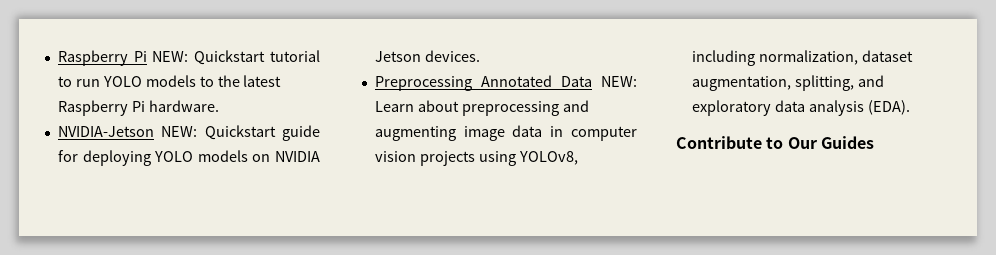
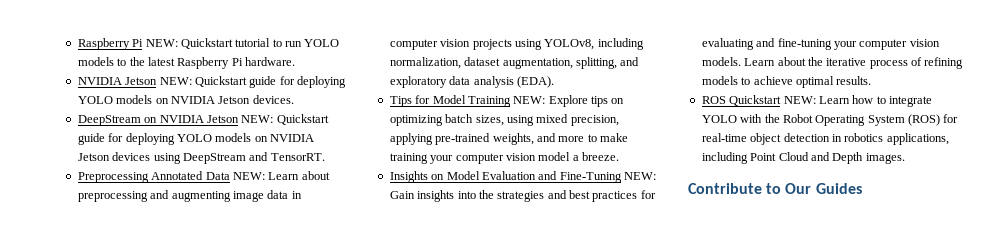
- NVIDIA-Jetson NEW: Quickstart guide for deploying YOLO models on NVIDIA Jetson devices.
+ NVIDIA Jetson NEW: Quickstart guide for deploying YOLO models on NVIDIA Jetson devices.
+ DeepStream on NVIDIA Jetson NEW: Quickstart guide for deploying YOLO models on NVIDIA Jetson devices using DeepStream and TensorRT.
+ Tips for Model Training NEW: Explore tips on optimizing batch sizes, using mixed precision, applying pre-trained weights, and more to make training your computer vision model a breeze.
+ Insights on Model Evaluation and Fine-Tuning NEW: Gain insights into the strategies and best practices for evaluating and fine-tuning your computer vision models. Learn about the iterative process of refining models to achieve optimal results.
+ ROS Quickstart NEW: Learn how to integrate YOLO with the Robot Operating System (ROS) for real-time object detection in robotics applications, including Point Cloud and Depth images.

